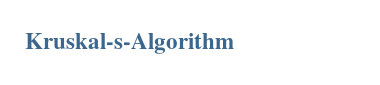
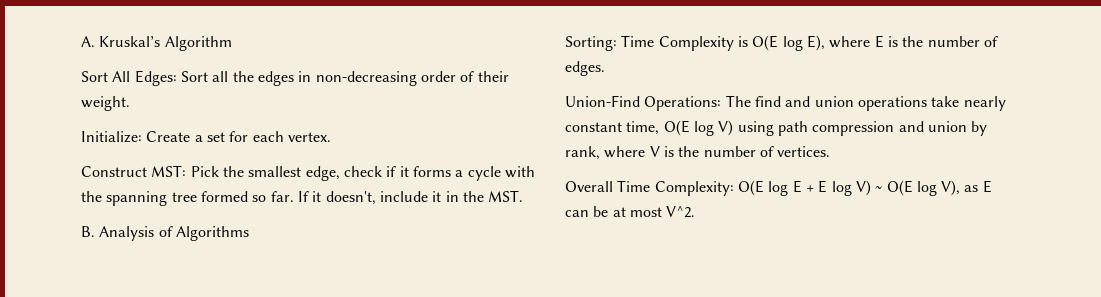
- Kruskal-s-Algorithm
+ A. Kruskal’s Algorithm
+ Sort All Edges: Sort all the edges in non-decreasing order of their weight.
+ Initialize: Create a set for each vertex.
+ Construct MST: Pick the smallest edge, check if it forms a cycle with the spanning tree formed so far. If it doesn't, include it in the MST.
+ B. Analysis of Algorithms
+ Sorting: Time Complexity is O(E log E), where E is the number of edges.
+ Union-Find Operations: The find and union operations take nearly constant time, O(E log V) using path compression and union by rank, where V is the number of vertices.
+ Overall Time Complexity: O(E log E + E log V) ~ O(E log V), as E can be at most V^2.

